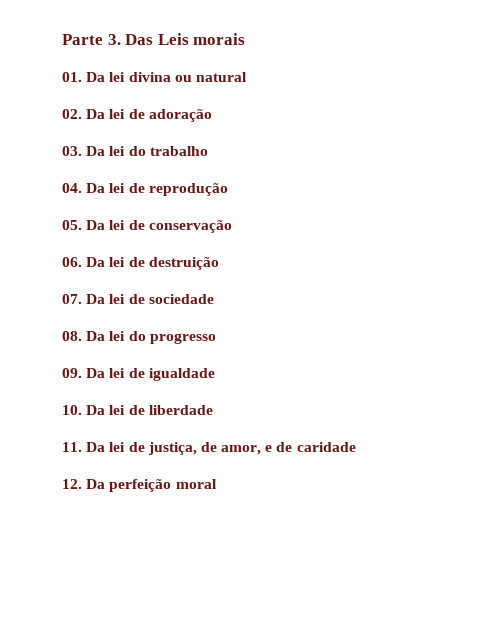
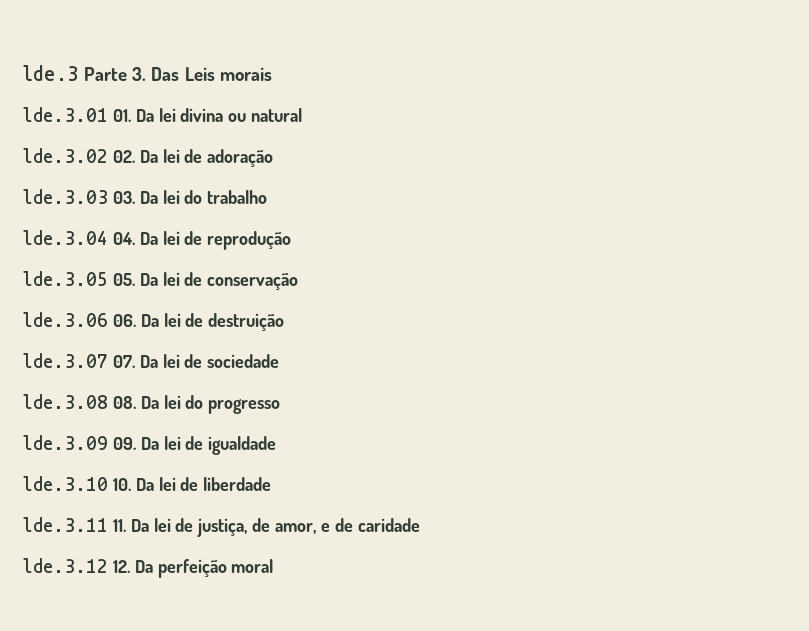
- Parte 3. Das Leis morais
+ lde.3 Parte 3. Das Leis morais
- 01. Da lei divina ou natural
+ lde.3.01 01. Da lei divina ou natural
- 02. Da lei de adoração
+ lde.3.02 02. Da lei de adoração
- 03. Da lei do trabalho
+ lde.3.03 03. Da lei do trabalho
- 04. Da lei de reprodução
+ lde.3.04 04. Da lei de reprodução
- 05. Da lei de conservação
+ lde.3.05 05. Da lei de conservação
- 06. Da lei de destruição
+ lde.3.06 06. Da lei de destruição
- 07. Da lei de sociedade
+ lde.3.07 07. Da lei de sociedade
- 08. Da lei do progresso
+ lde.3.08 08. Da lei do progresso
- 09. Da lei de igualdade
+ lde.3.09 09. Da lei de igualdade
- 10. Da lei de liberdade
+ lde.3.10 10. Da lei de liberdade
- 11. Da lei de justiça, de amor, e de caridade
+ lde.3.11 11. Da lei de justiça, de amor, e de caridade
- 12. Da perfeição moral
+ lde.3.12 12. Da perfeição moral

